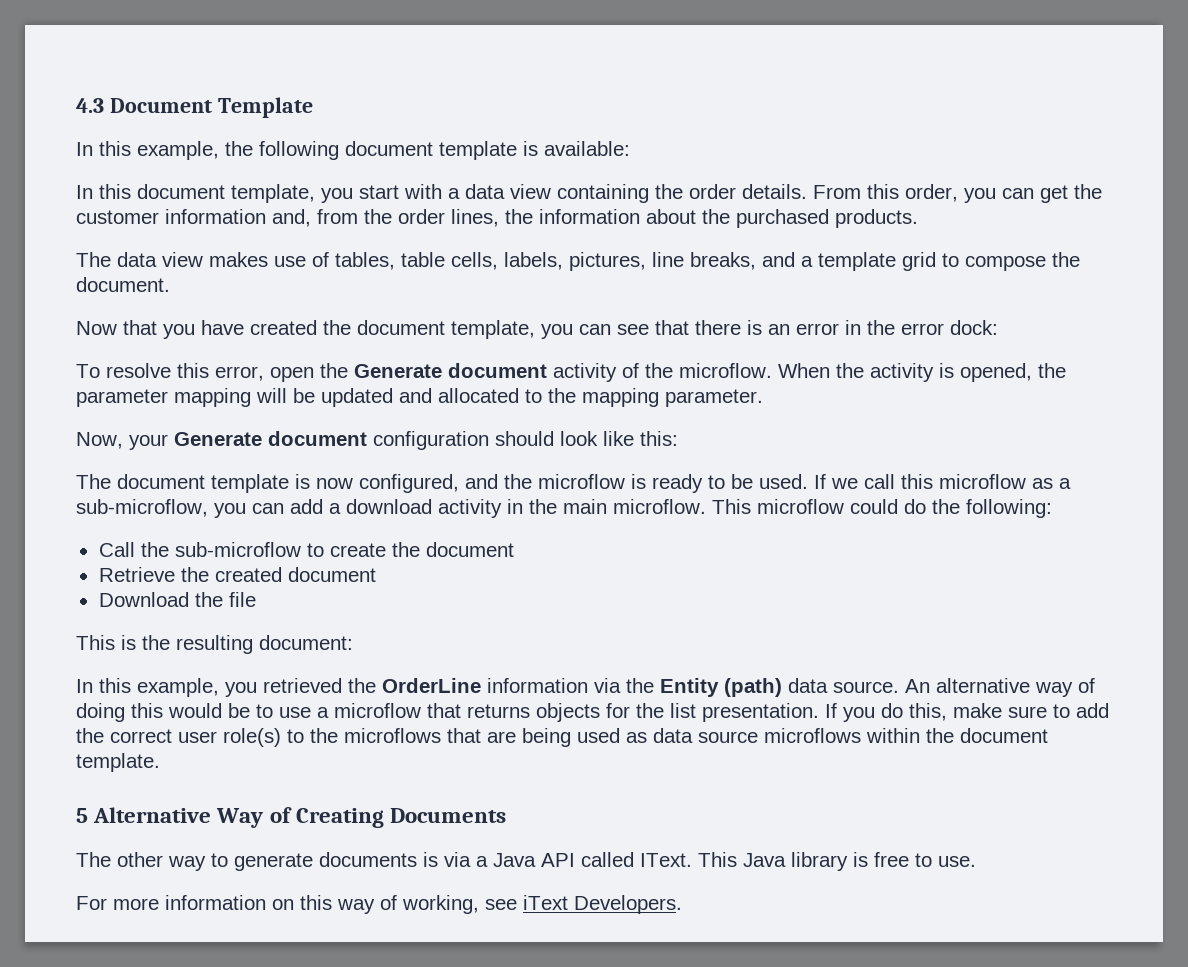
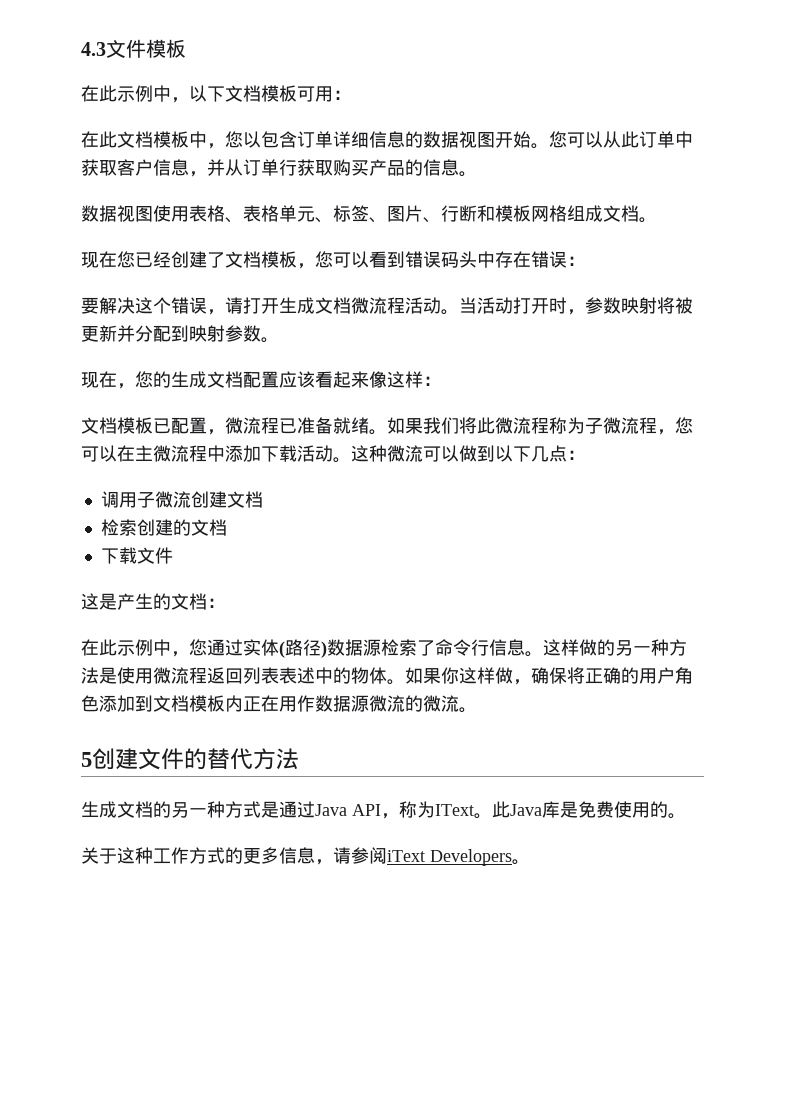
- 4.3 Document Template
- In this example, the following document template is available:
- In this document template, you start with a data view containing the order details. From this order, you can get the customer information and, from the order lines, the information about the purchased products.
- The data view makes use of tables, table cells, labels, pictures, line breaks, and a template grid to compose the document.
- Now that you have created the document template, you can see that there is an error in the error dock:
- To resolve this error, open the Generate document activity of the microflow. When the activity is opened, the parameter mapping will be updated and allocated to the mapping parameter.
- Now, your Generate document configuration should look like this:
- The document template is now configured, and the microflow is ready to be used. If we call this microflow as a sub-microflow, you can add a download activity in the main microflow. This microflow could do the following:
- Call the sub-microflow to create the document
- Retrieve the created document
- Download the file
- This is the resulting document:
- In this example, you retrieved the OrderLine information via the Entity (path) data source. An alternative way of doing this would be to use a microflow that returns objects for the list presentation. If you do this, make sure to add the correct user role(s) to the microflows that are being used as data source microflows within the document template.
- 5 Alternative Way of Creating Documents
- The other way to generate documents is via a Java API called IText. This Java library is free to use.
- For more information on this way of working, see iText Developers.
+ 4.3文件模板
+ 在此示例中，以下文档模板可用：
+ 在此文档模板中，您以包含订单详细信息的数据视图开始。您可以从此订单中获取客户信息，并从订单行获取购买产品的信息。
+ 数据视图使用表格、表格单元、标签、图片、行断和模板网格组成文档。
+ 现在您已经创建了文档模板，您可以看到错误码头中存在错误：
+ 要解决这个错误，请打开生成文档微流程活动。当活动打开时，参数映射将被更新并分配到映射参数。
+ 现在，您的生成文档配置应该看起来像这样：
+ 文档模板已配置，微流程已准备就绪。如果我们将此微流程称为子微流程，您可以在主微流程中添加下载活动。这种微流可以做到以下几点：
+ 调用子微流创建文档
+ 检索创建的文档
+ 下载文件
+ 这是产生的文档：
+ 在此示例中，您通过实体(路径)数据源检索了命令行信息。这样做的另一种方法是使用微流程返回列表表述中的物体。如果你这样做，确保将正确的用户角色添加到文档模板内正在用作数据源微流的微流。
+ 5创建文件的替代方法
+ 生成文档的另一种方式是通过Java API，称为IText。此Java库是免费使用的。
+ 关于这种工作方式的更多信息，请参阅iText Developers。

